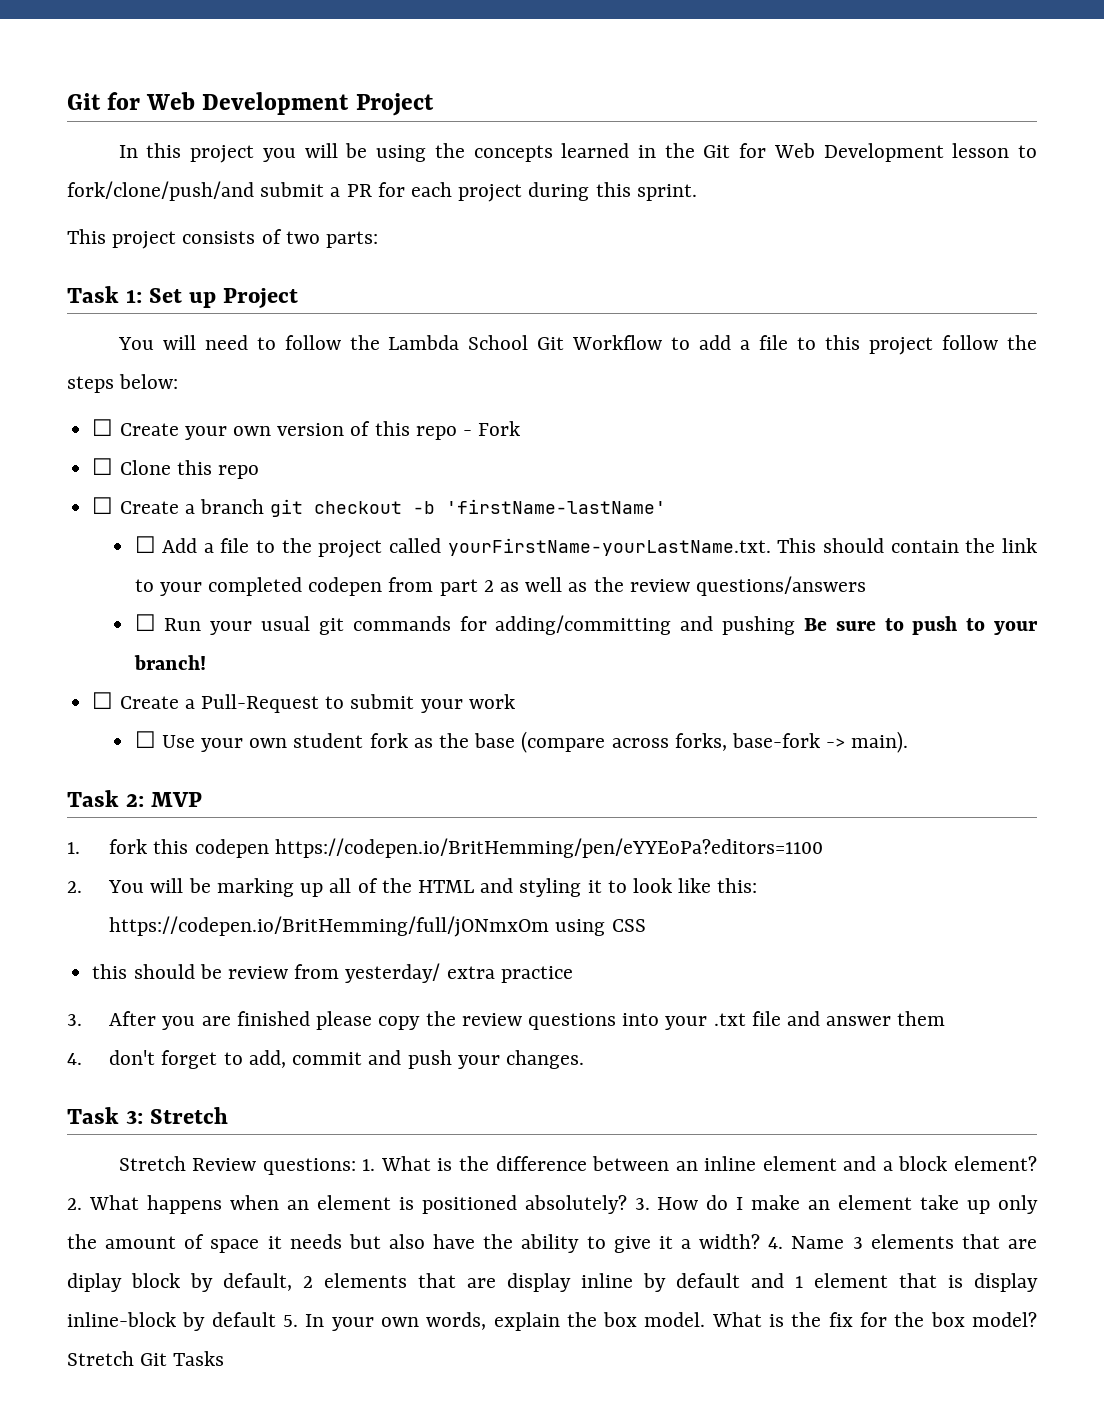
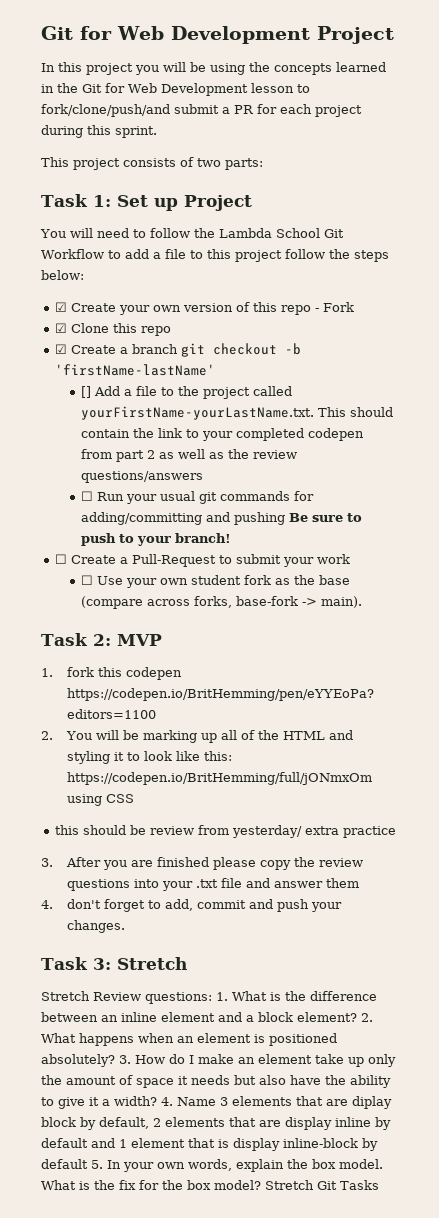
- ☐ Create your own version of this repo - Fork
+ ☑ Create your own version of this repo - Fork
- ☐ Clone this repo
+ ☑ Clone this repo
- ☐ Create a branch git checkout -b 'firstName-lastName'
+ ☑ Create a branch git checkout -b 'firstName-lastName'
- ☐ Add a file to the project called yourFirstName-yourLastName.txt. This should contain the link to your completed codepen from part 2 as well as the review questions/answers
+ [] Add a file to the project called yourFirstName-yourLastName.txt. This should contain the link to your completed codepen from part 2 as well as the review questions/answers

